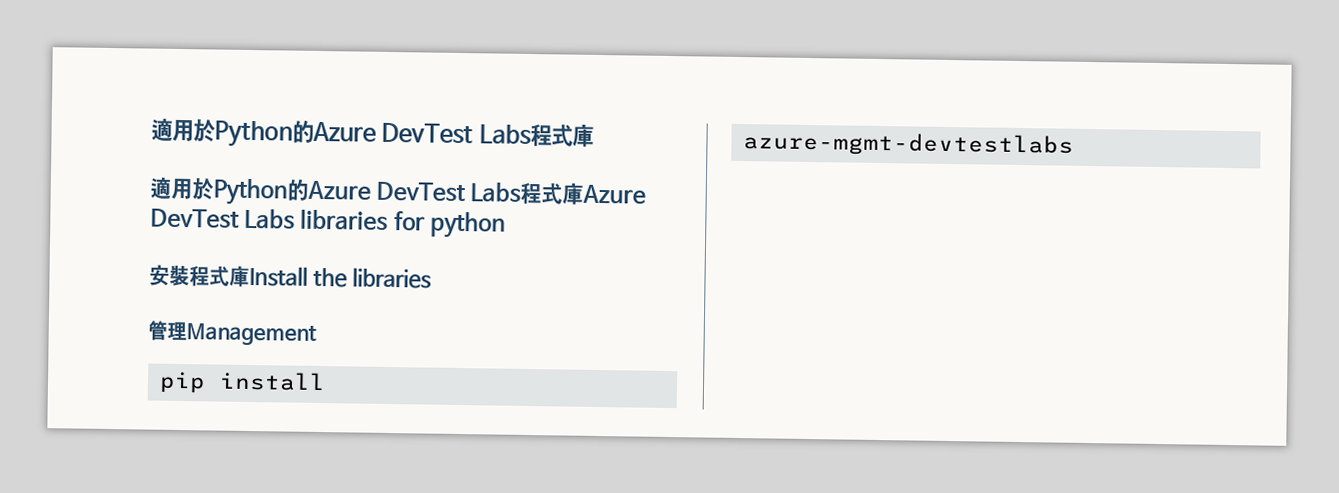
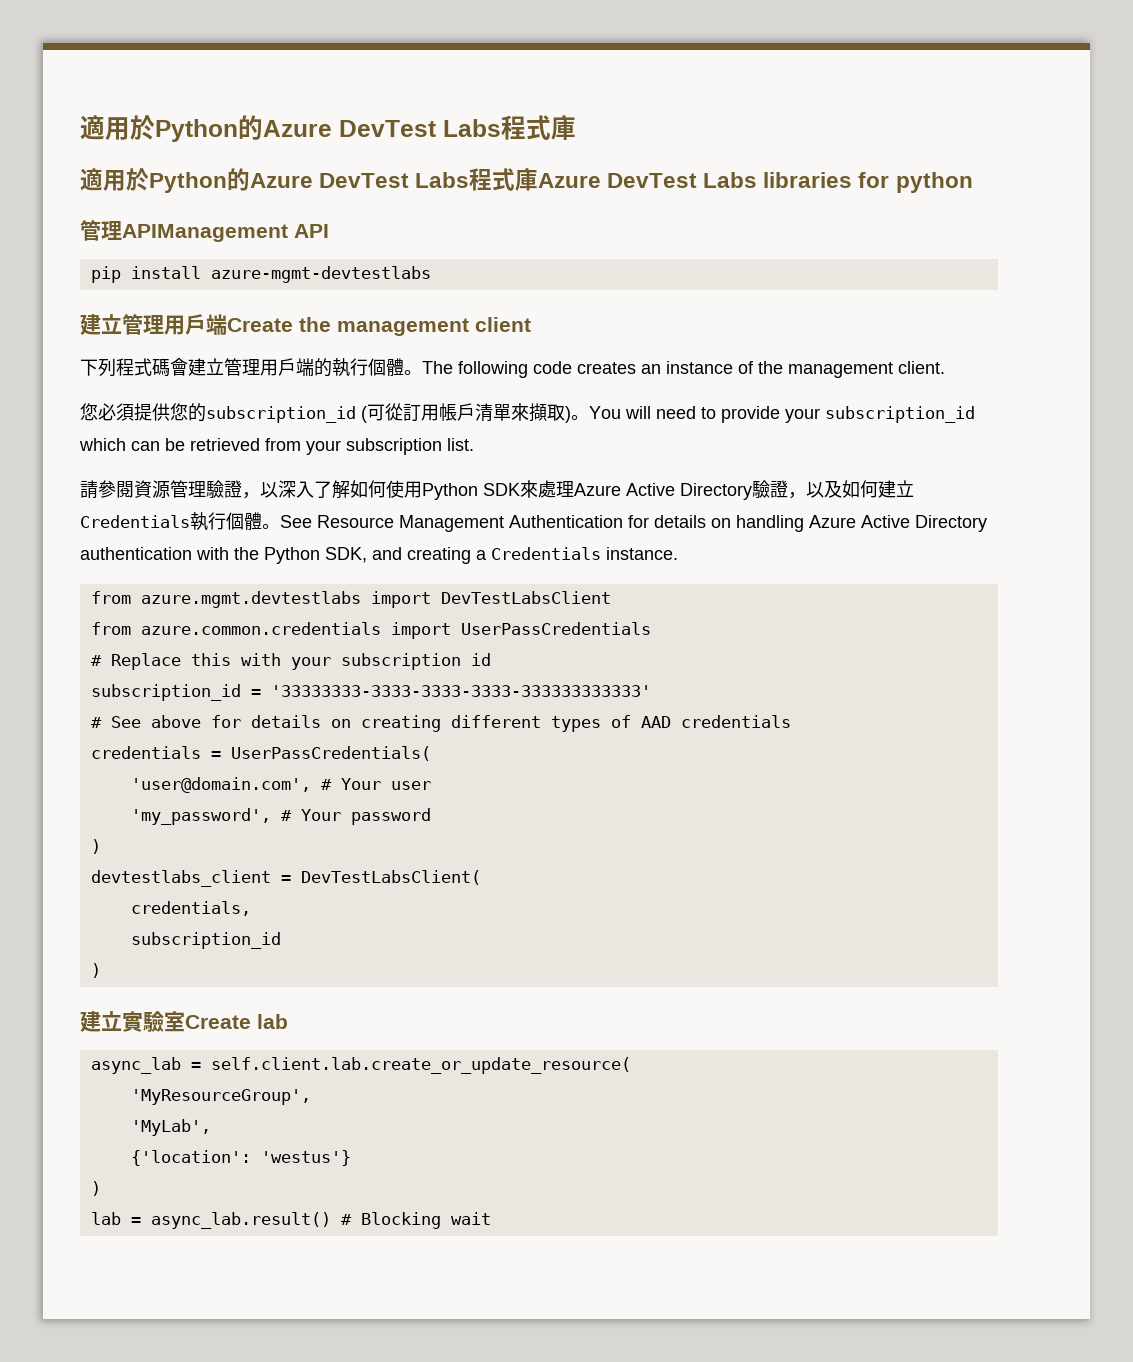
- 安裝程式庫Install the libraries
- 管理Management
+ 管理APIManagement API
+ 建立管理用戶端Create the management client
+ 下列程式碼會建立管理用戶端的執行個體。The following code creates an instance of the management client.
+ 您必須提供您的subscription_id (可從訂用帳戶清單來擷取)。You will need to provide your subscription_id which can be retrieved from your subscription list.
+ 請參閱資源管理驗證，以深入了解如何使用Python SDK來處理Azure Active Directory驗證，以及如何建立Credentials執行個體。See Resource Management Authentication for details on handling Azure Active Directory authentication with the Python SDK, and creating a Credentials instance.
+ from azure.mgmt.devtestlabs import DevTestLabsClient
+ from azure.common.credentials import UserPassCredentials
+ # Replace this with your subscription id
+ subscription_id = '33333333-3333-3333-3333-333333333333'
+ # See above for details on creating different types of AAD credentials
+ credentials = UserPassCredentials(
+ 'user@domain.com', # Your user
+ 'my_password', # Your password
+ )
+ devtestlabs_client = DevTestLabsClient(
+ credentials,
+ subscription_id
+ )
+ 建立實驗室Create lab
+ async_lab = self.client.lab.create_or_update_resource(
+ 'MyResourceGroup',
+ 'MyLab',
+ {'location': 'westus'}
+ )
+ lab = async_lab.result() # Blocking wait

